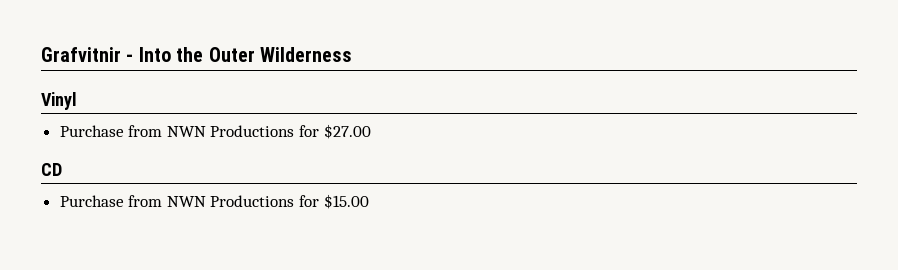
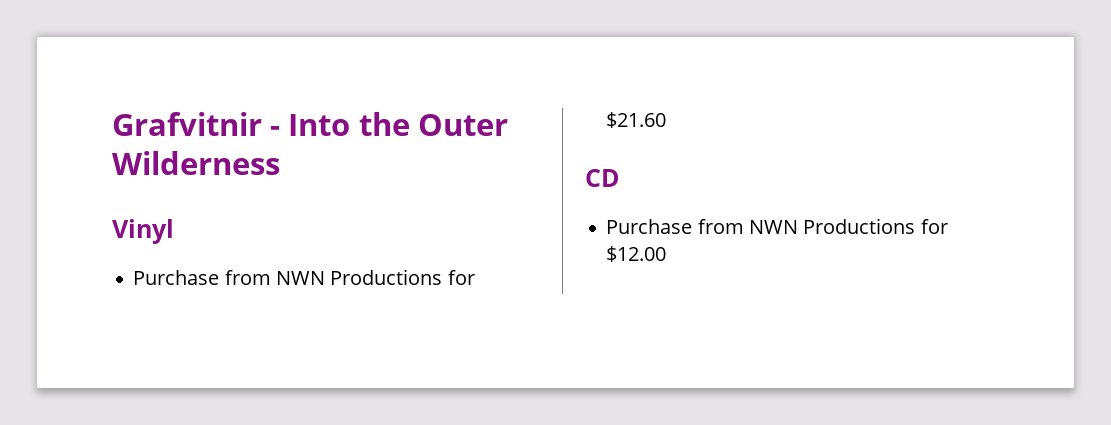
- Purchase from NWN Productions for $27.00
+ Purchase from NWN Productions for $21.60
- Purchase from NWN Productions for $15.00
+ Purchase from NWN Productions for $12.00

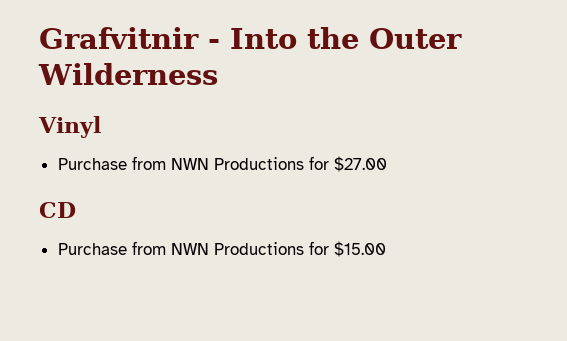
- Purchase from NWN Productions for $21.60
+ Purchase from NWN Productions for $27.00
- Purchase from NWN Productions for $12.00
+ Purchase from NWN Productions for $15.00

